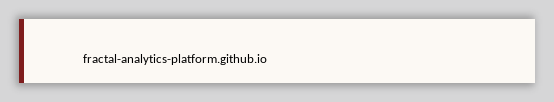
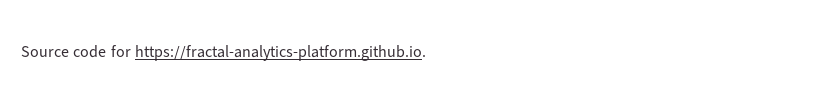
- fractal-analytics-platform.github.io
+ Source code for https://fractal-analytics-platform.github.io.

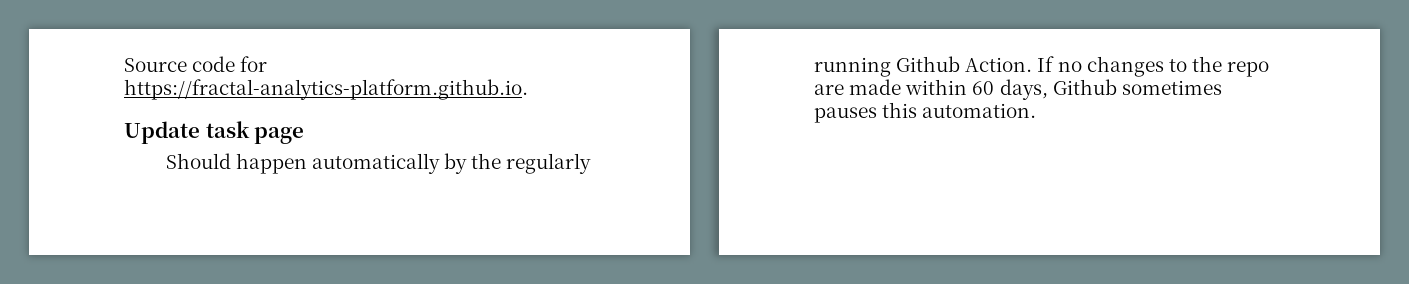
+ Update task page
+ Should happen automatically by the regularly running Github Action. If no changes to the repo are made within 60 days, Github sometimes pauses this automation.

